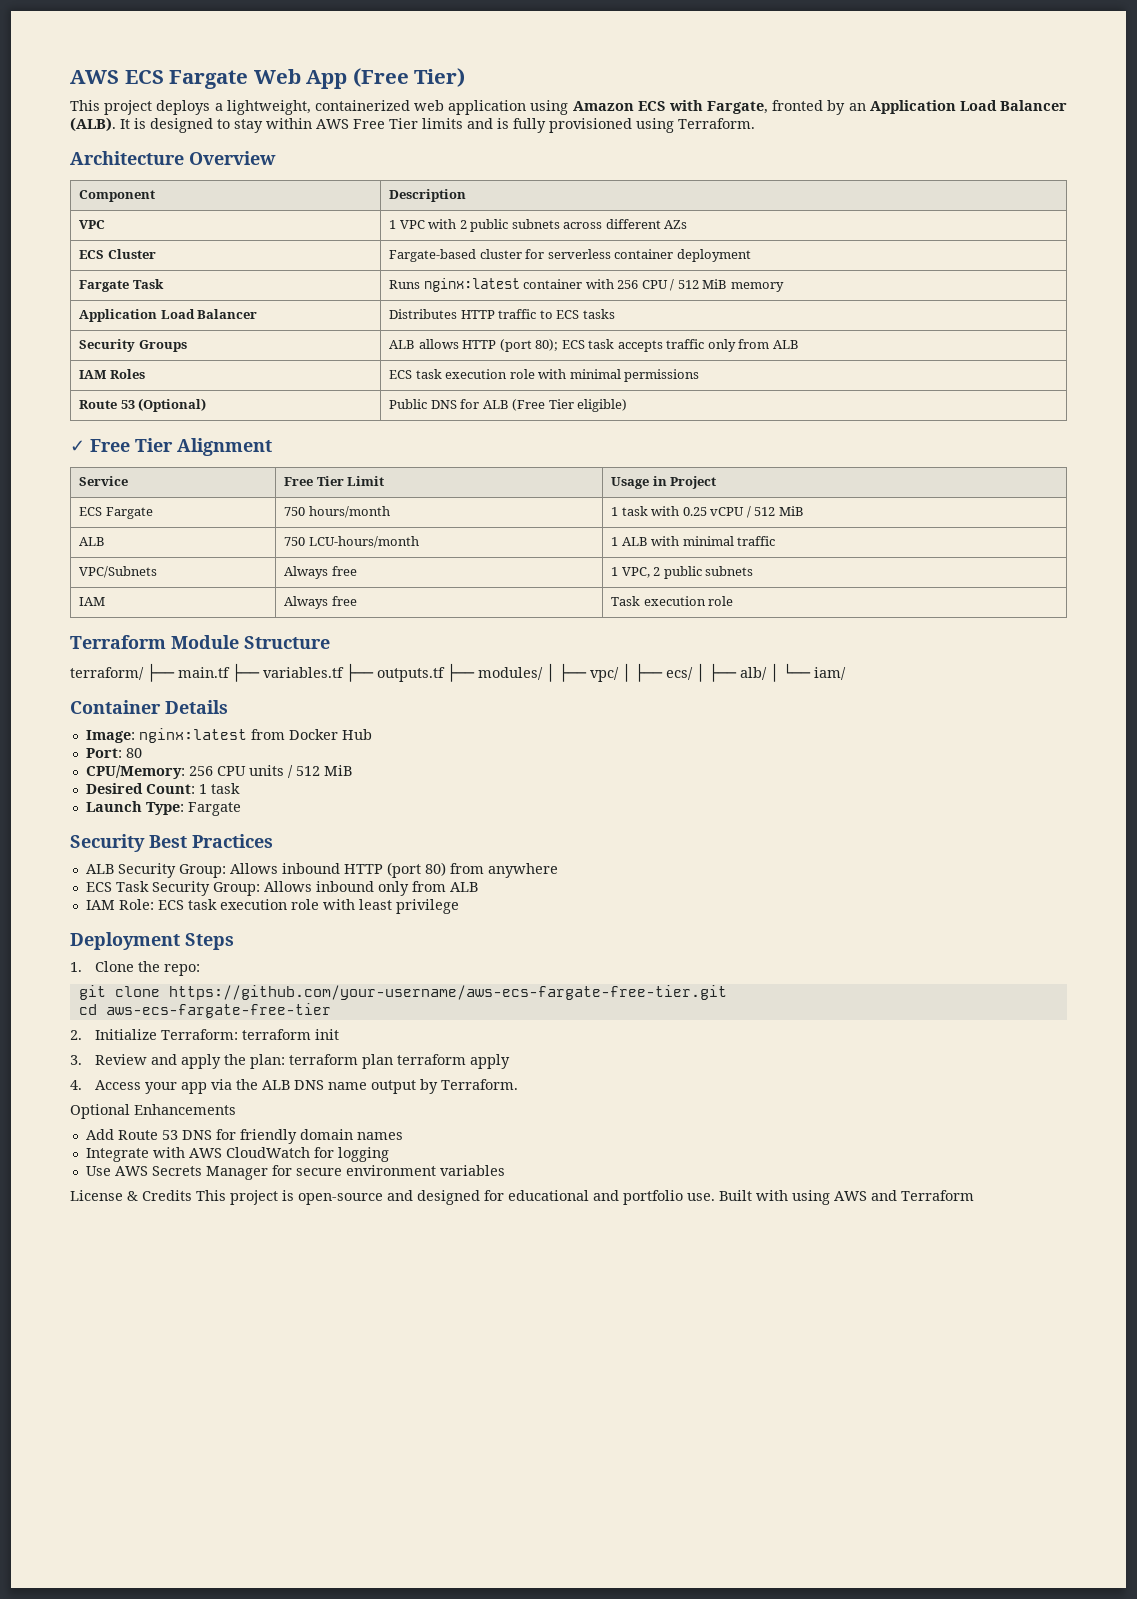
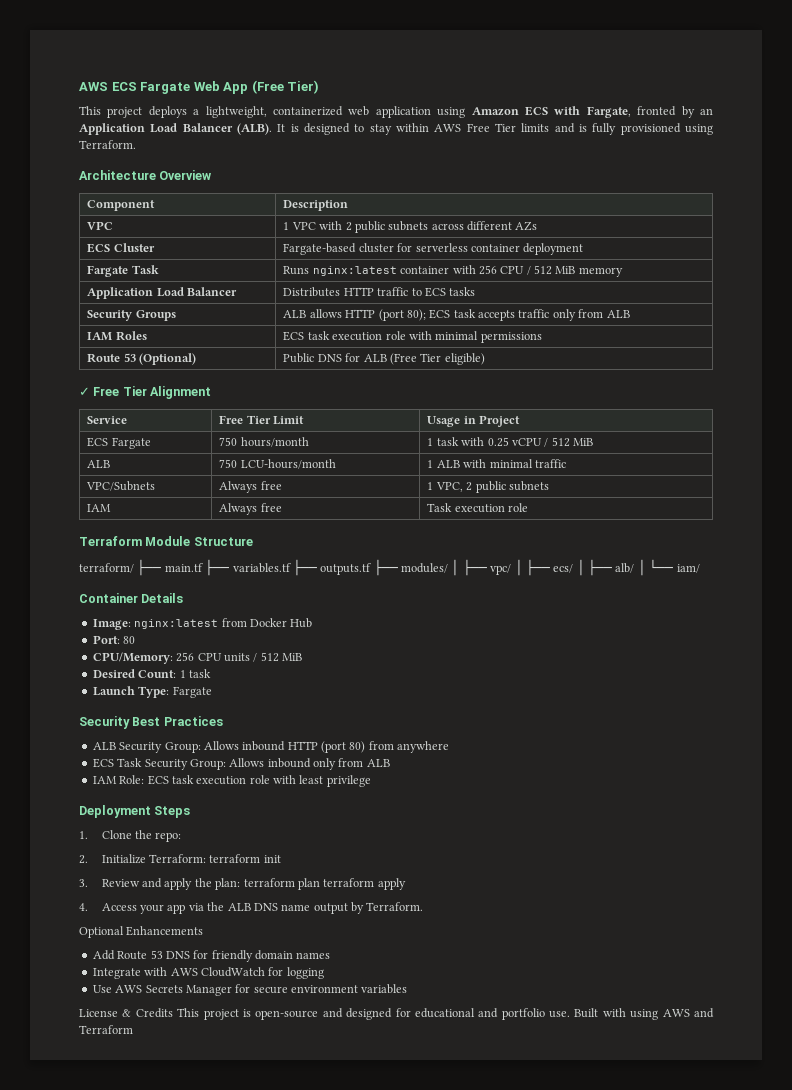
- git clone https://github.com/your-username/aws-ecs-fargate-free-tier.git
- cd aws-ecs-fargate-free-tier

